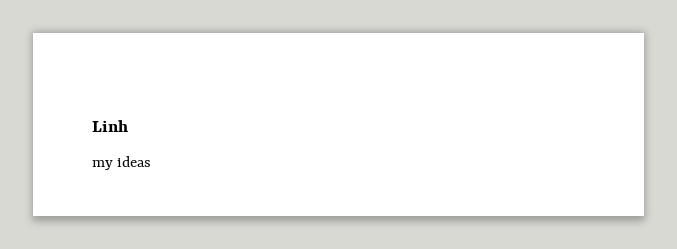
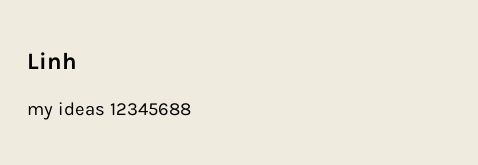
- my ideas
+ my ideas 12345688

